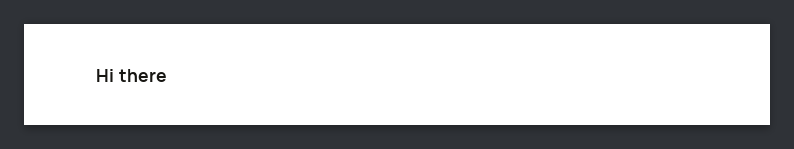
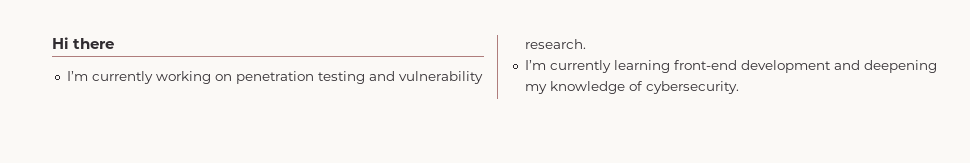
+ I’m currently working on penetration testing and vulnerability research.
+ I’m currently learning front-end development and deepening my knowledge of cybersecurity.

